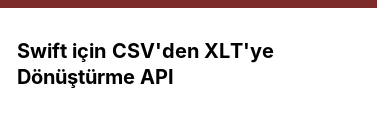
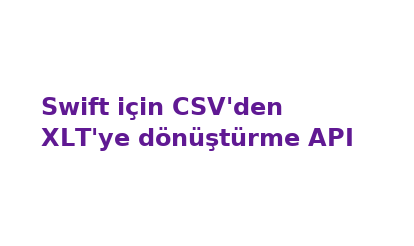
- Swift için CSV'den XLT'ye Dönüştürme API
+ Swift için CSV'den XLT'ye dönüştürme API

